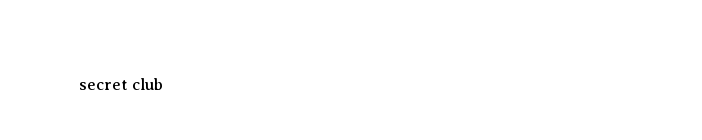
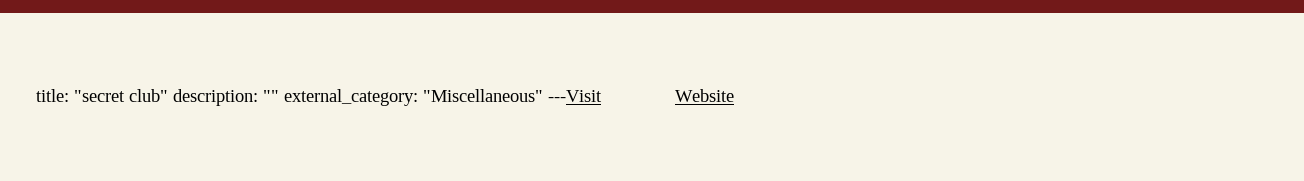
- secret club
+ title: "secret club" description: "" external_category: "Miscellaneous" ---Visit Website

